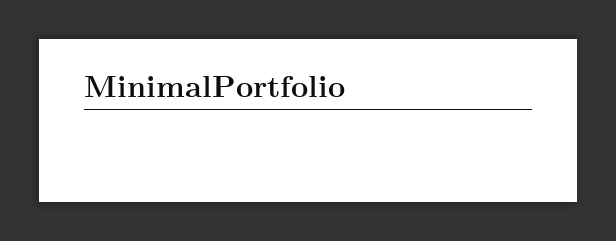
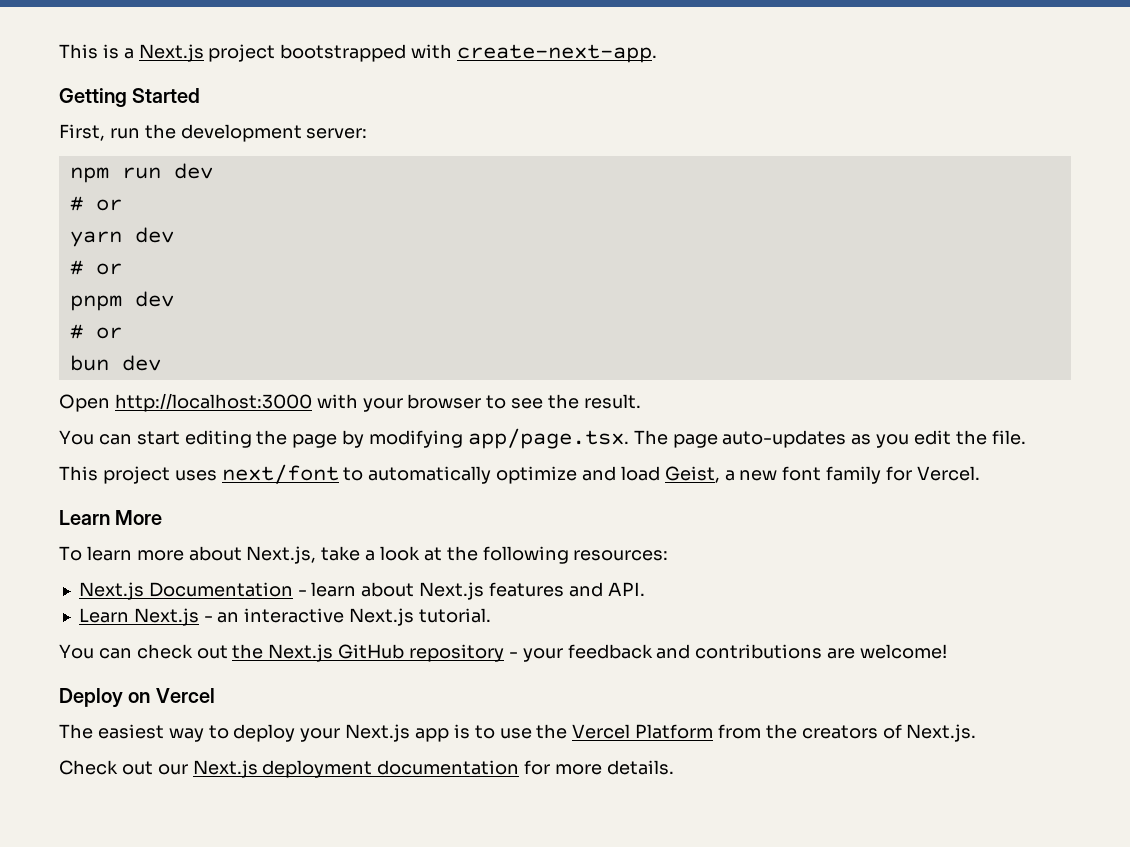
- MinimalPortfolio
+ This is a Next.js project bootstrapped with create-next-app.
+ Getting Started
+ First, run the development server:
+ npm run dev
+ # or
+ yarn dev
+ # or
+ pnpm dev
+ # or
+ bun dev
+ Open http://localhost:3000 with your browser to see the result.
+ You can start editing the page by modifying app/page.tsx. The page auto-updates as you edit the file.
+ This project uses next/font to automatically optimize and load Geist, a new font family for Vercel.
+ Learn More
+ To learn more about Next.js, take a look at the following resources:
+ Next.js Documentation - learn about Next.js features and API.
+ Learn Next.js - an interactive Next.js tutorial.
+ You can check out the Next.js GitHub repository - your feedback and contributions are welcome!
+ Deploy on Vercel
+ The easiest way to deploy your Next.js app is to use the Vercel Platform from the creators of Next.js.
+ Check out our Next.js deployment documentation for more details.

